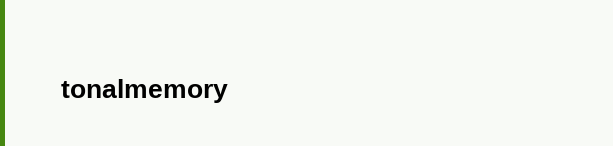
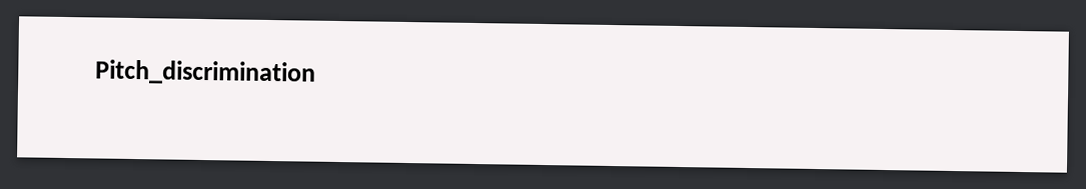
- tonalmemory
+ Pitch_discrimination

